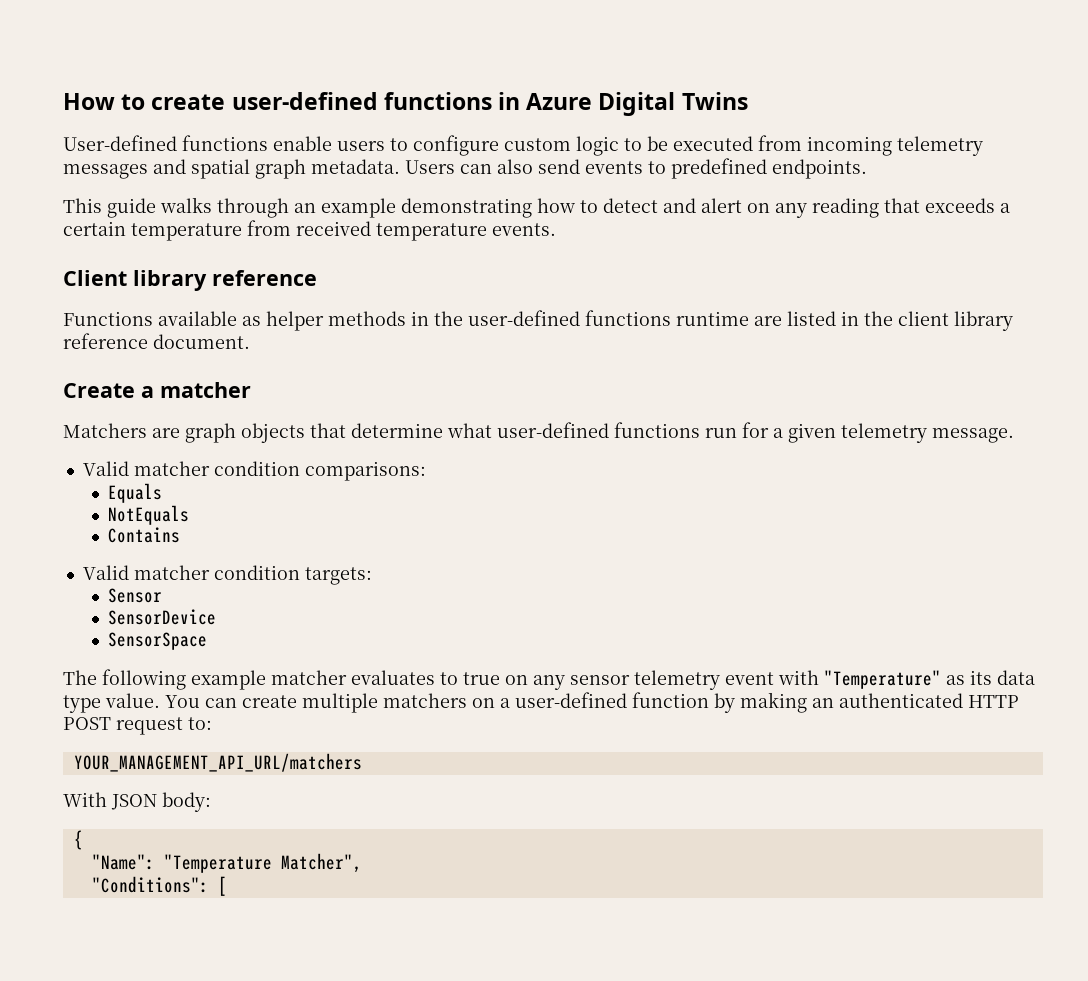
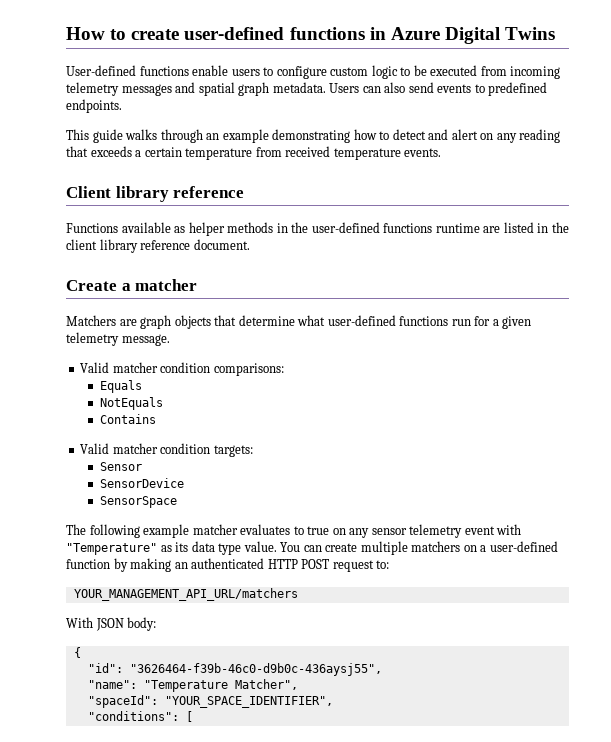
- "Name": "Temperature Matcher",
+ "id": "3626464-f39b-46c0-d9b0c-436aysj55",
+ "name": "Temperature Matcher",
- "Conditions": [
+ "spaceId": "YOUR_SPACE_IDENTIFIER",
+ "conditions": [

